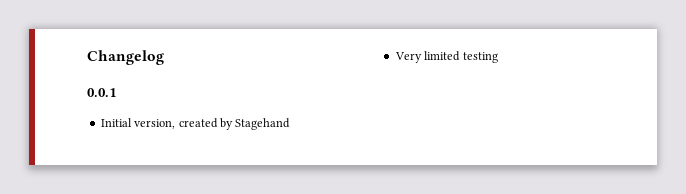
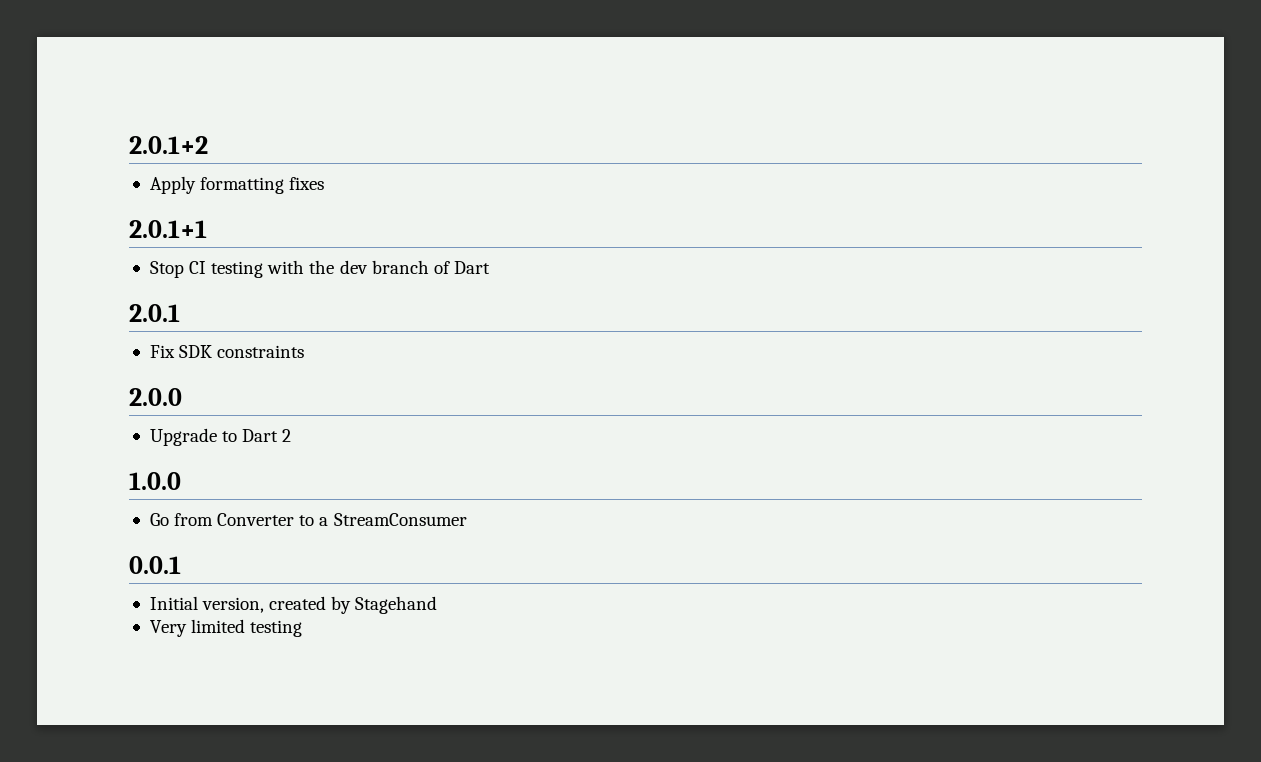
- Changelog
+ 2.0.1+2
+ Apply formatting fixes
+ 2.0.1+1
+ Stop CI testing with the dev branch of Dart
+ 2.0.1
+ Fix SDK constraints
+ 2.0.0
+ Upgrade to Dart 2
+ 1.0.0
+ Go from Converter to a StreamConsumer

